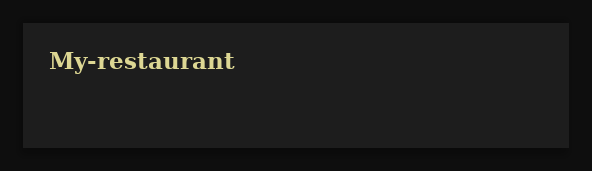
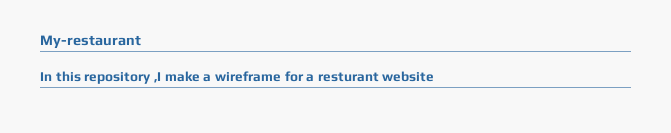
+ In this repository ,I make a wireframe for a resturant website

